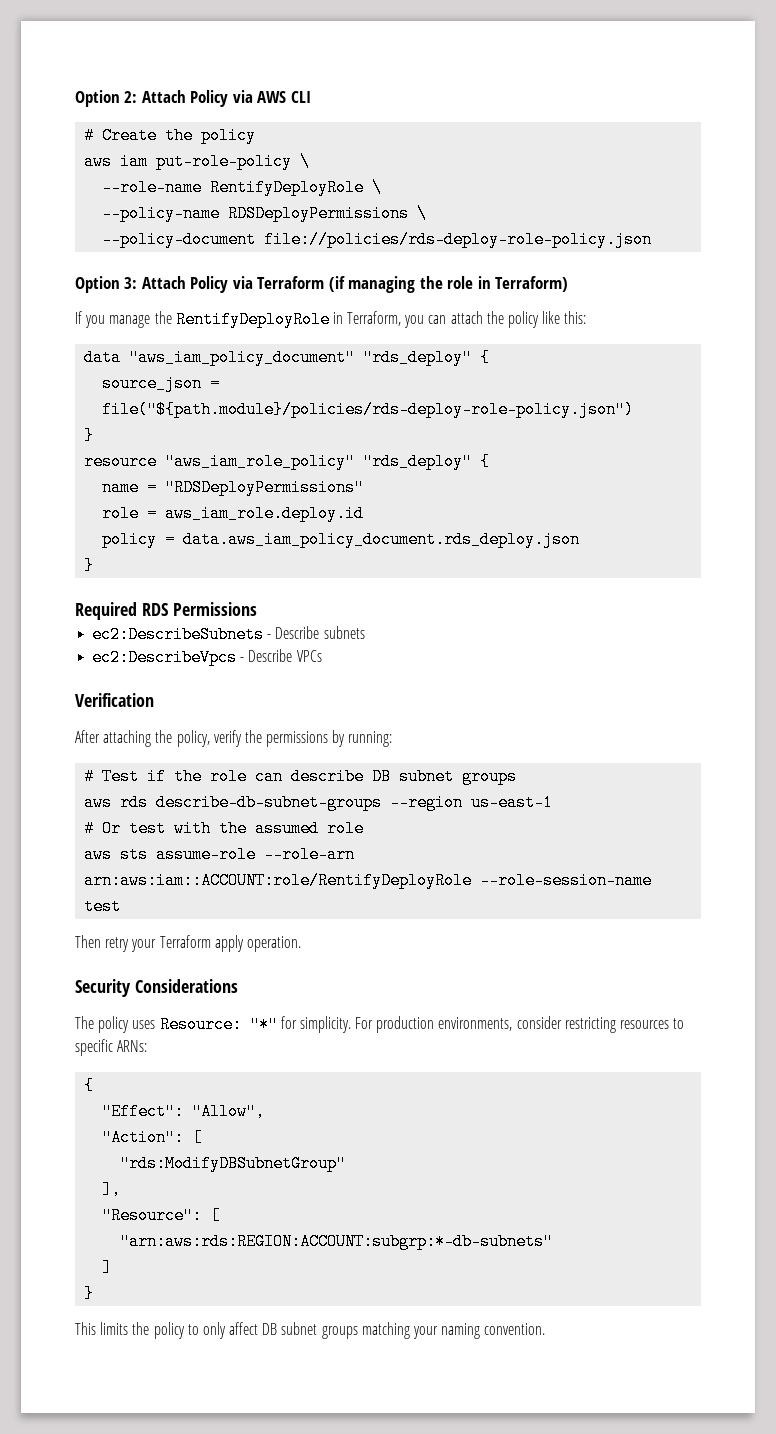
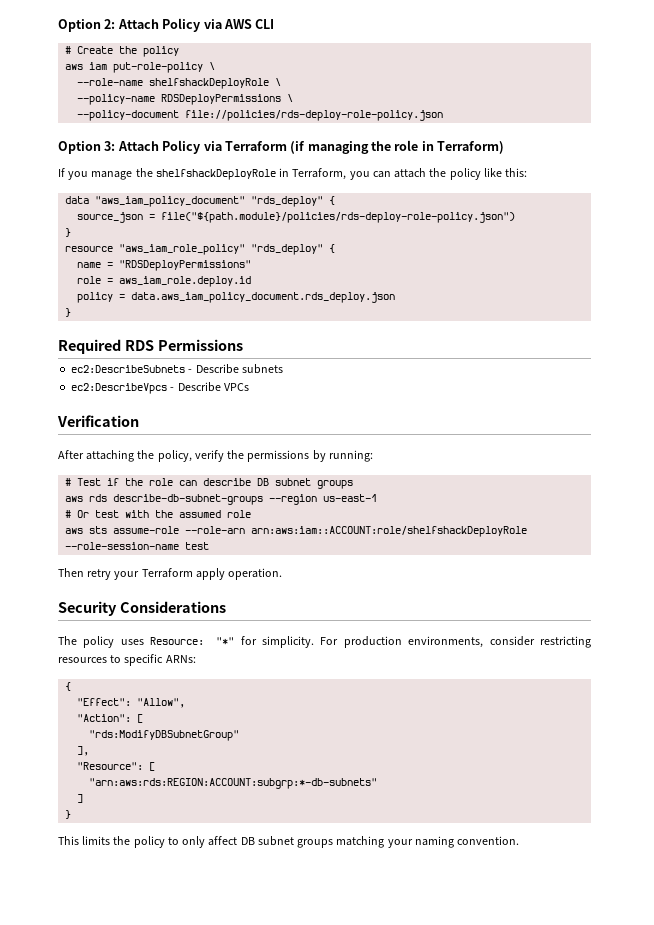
- --role-name RentifyDeployRole \
+ --role-name shelfshackDeployRole \
- If you manage the RentifyDeployRole in Terraform, you can attach the policy like this:
+ If you manage the shelfshackDeployRole in Terraform, you can attach the policy like this:
- aws sts assume-role --role-arn arn:aws:iam::ACCOUNT:role/RentifyDeployRole --role-session-name test
+ aws sts assume-role --role-arn arn:aws:iam::ACCOUNT:role/shelfshackDeployRole --role-session-name test

